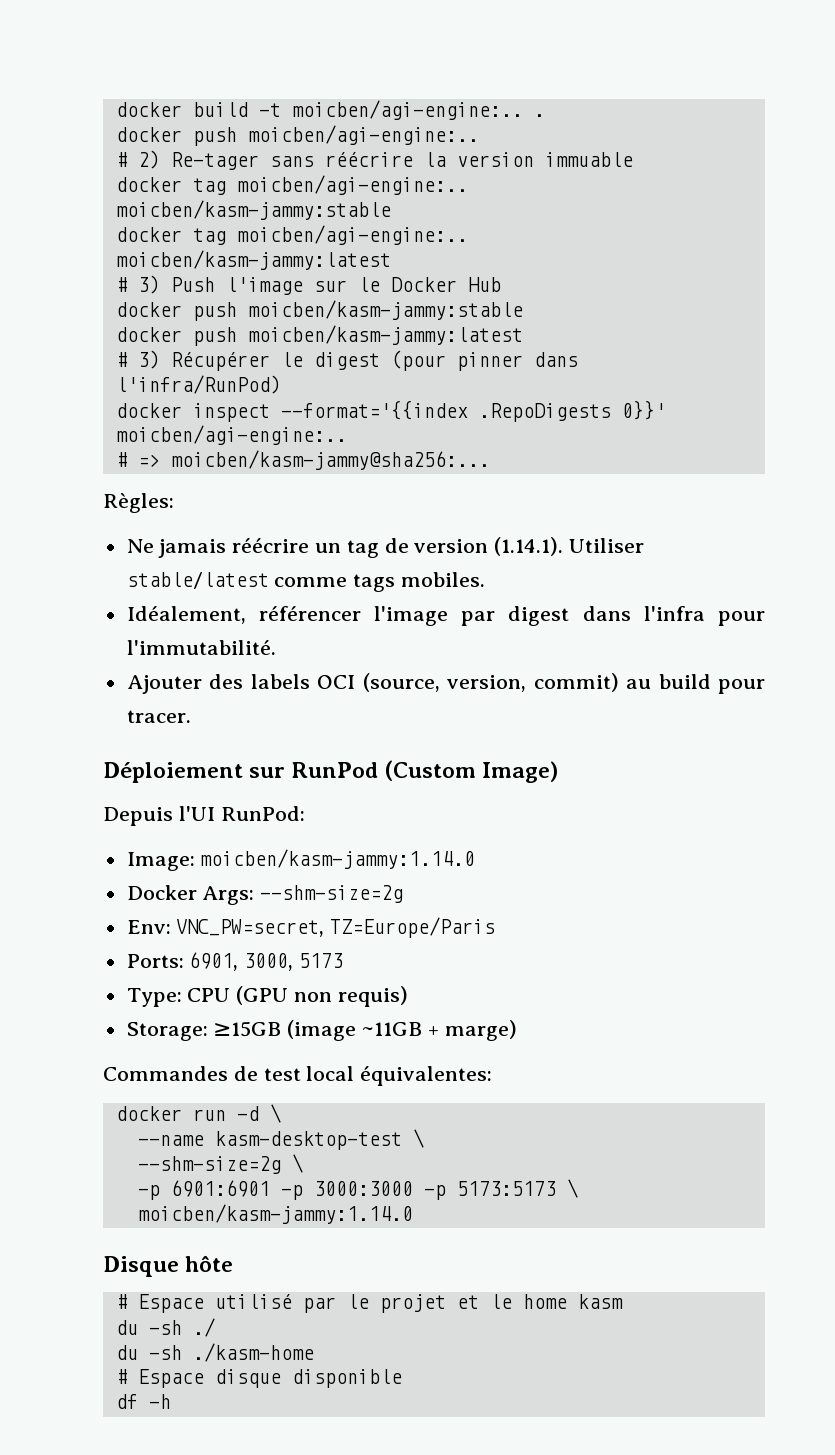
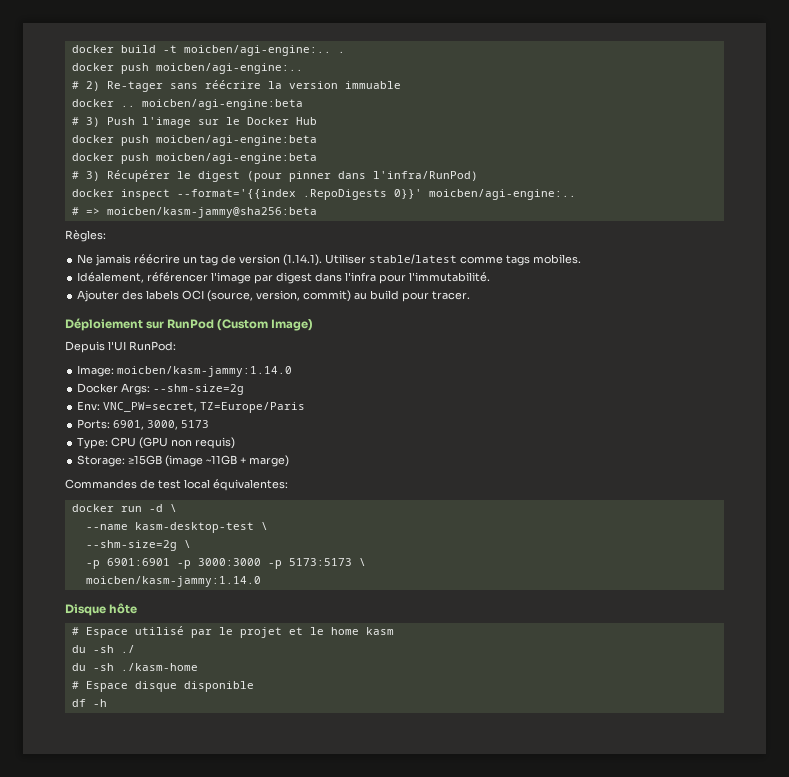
- docker tag moicben/agi-engine:.. moicben/kasm-jammy:stable
- docker tag moicben/agi-engine:.. moicben/kasm-jammy:latest
+ docker .. moicben/agi-engine:beta
  # 3) Push l'image sur le Docker Hub
- docker push moicben/kasm-jammy:stable
- docker push moicben/kasm-jammy:latest
+ docker push moicben/agi-engine:beta
+ docker push moicben/agi-engine:beta
- # => moicben/kasm-jammy@sha256:...
+ # => moicben/kasm-jammy@sha256:beta

